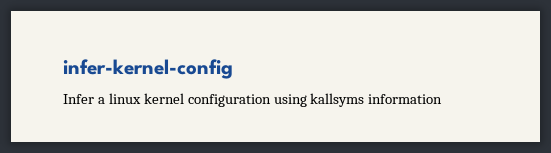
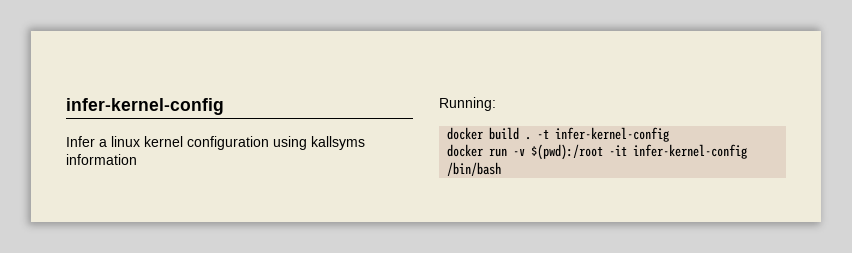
+ Running:
+ docker build . -t infer-kernel-config
+ docker run -v $(pwd):/root -it infer-kernel-config /bin/bash

